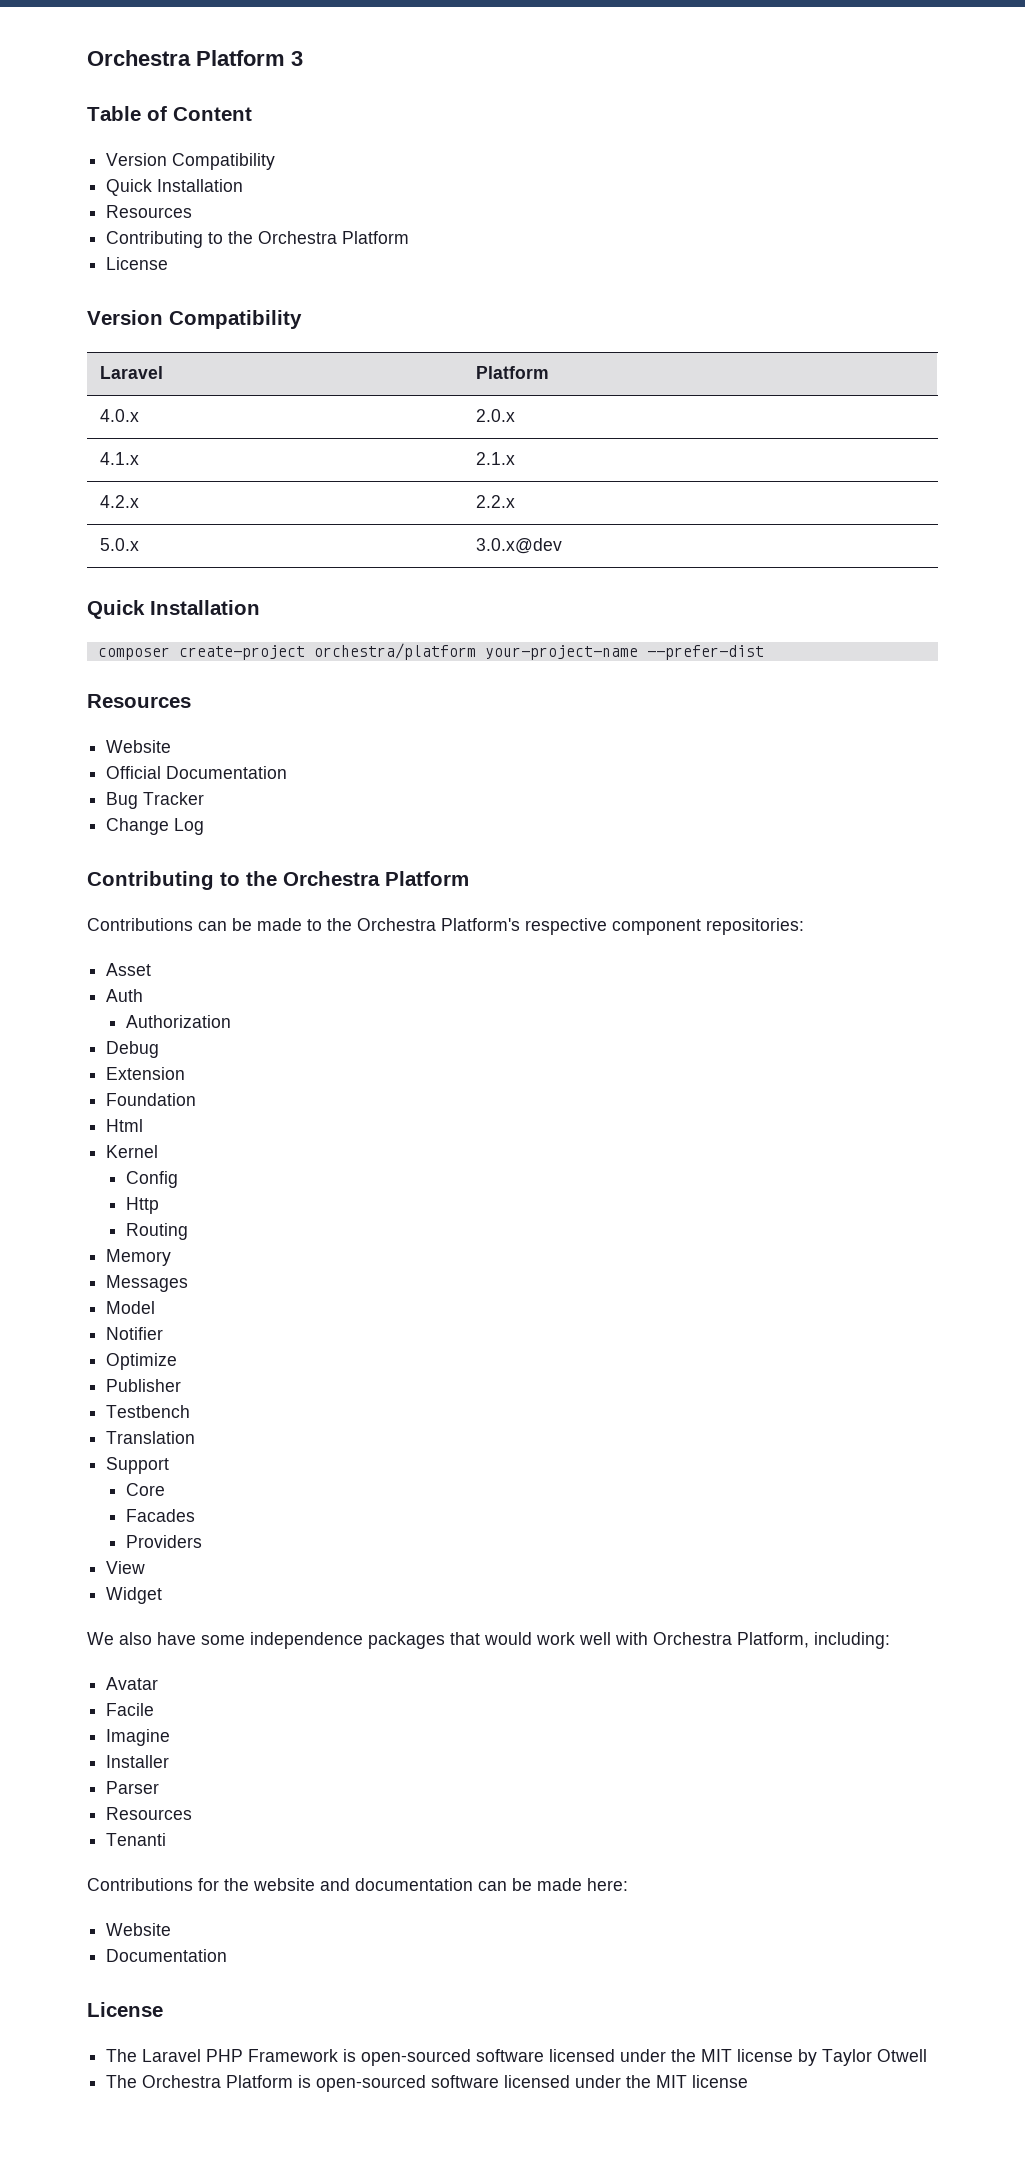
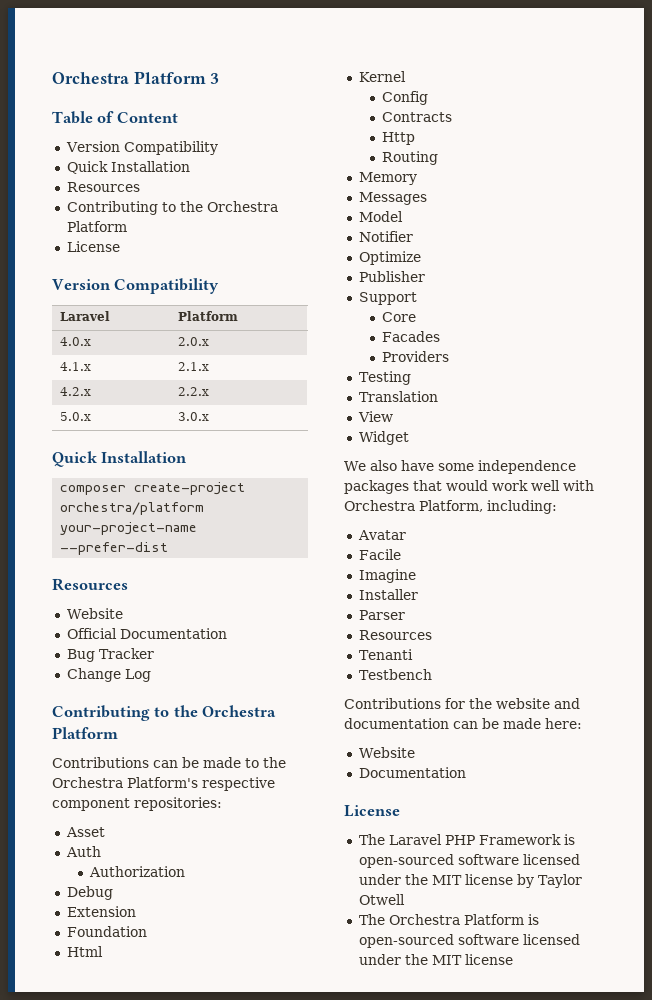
- 5.0.x | 3.0.x@dev
+ 5.0.x | 3.0.x
+ Contracts
- Testbench
- Translation
+ Testing
+ Translation
+ Testbench

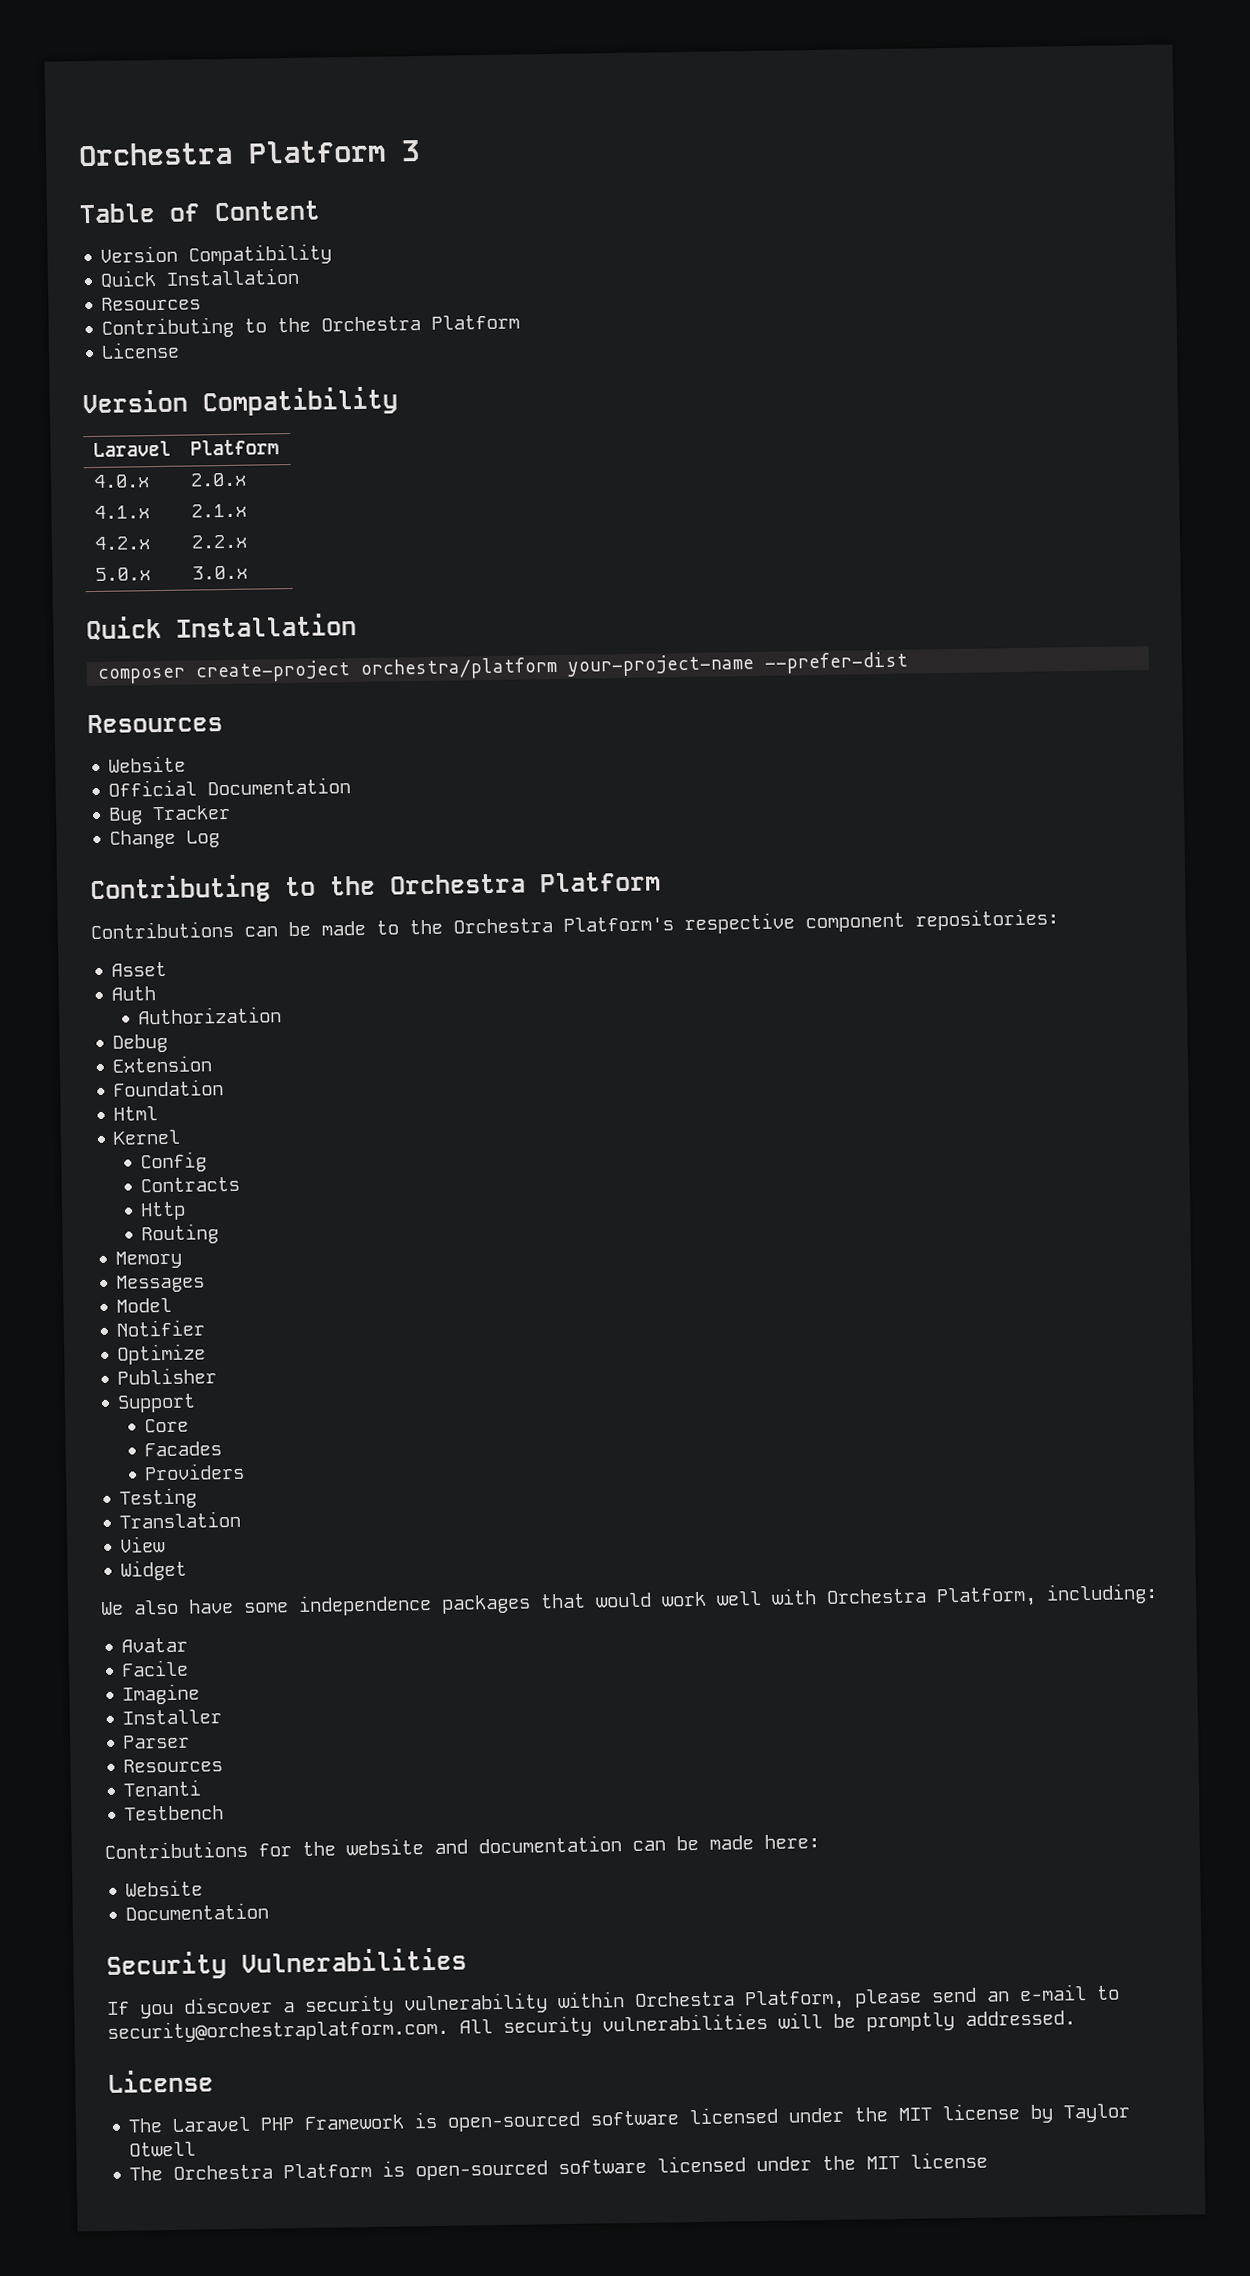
+ Security Vulnerabilities
+ If you discover a security vulnerability within Orchestra Platform, please send an e-mail to security@orchestraplatform.com. All security vulnerabilities will be promptly addressed.

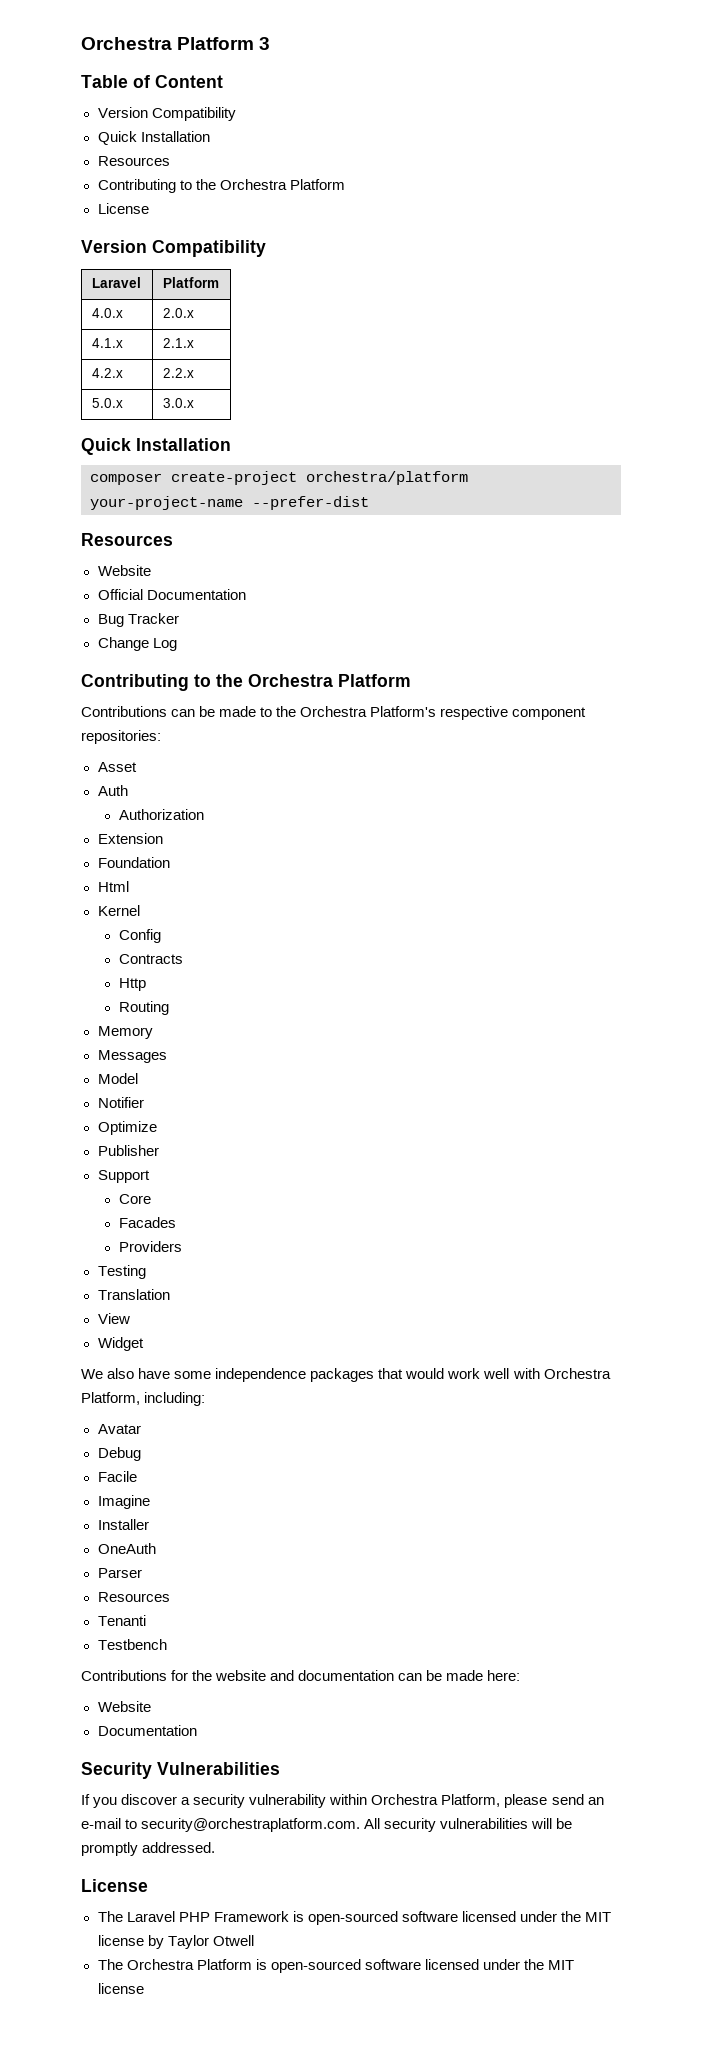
- Debug
+ Debug
+ OneAuth

